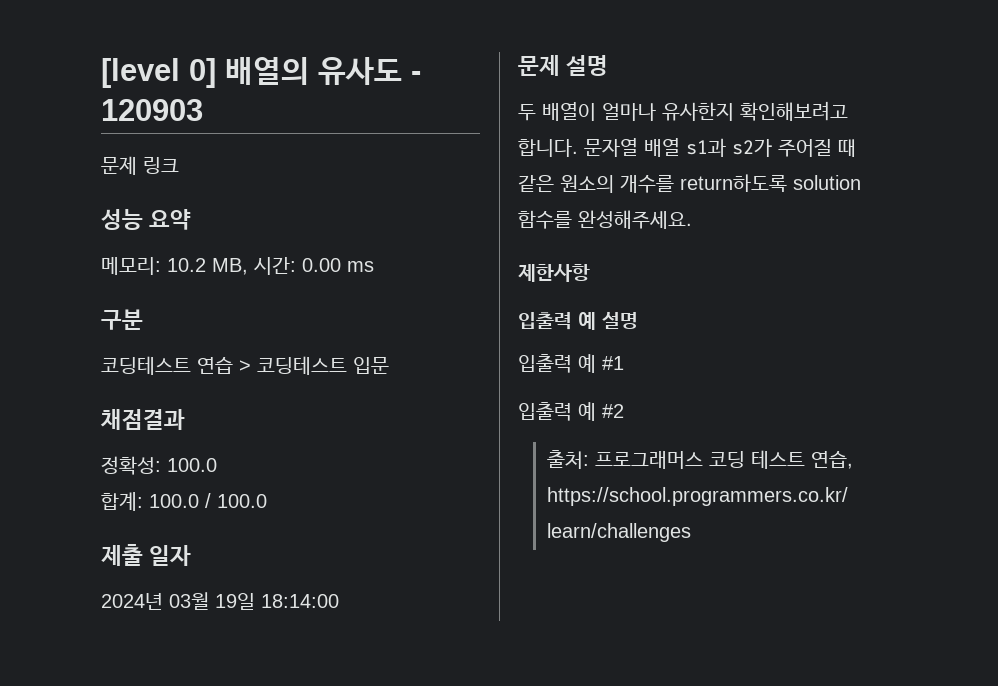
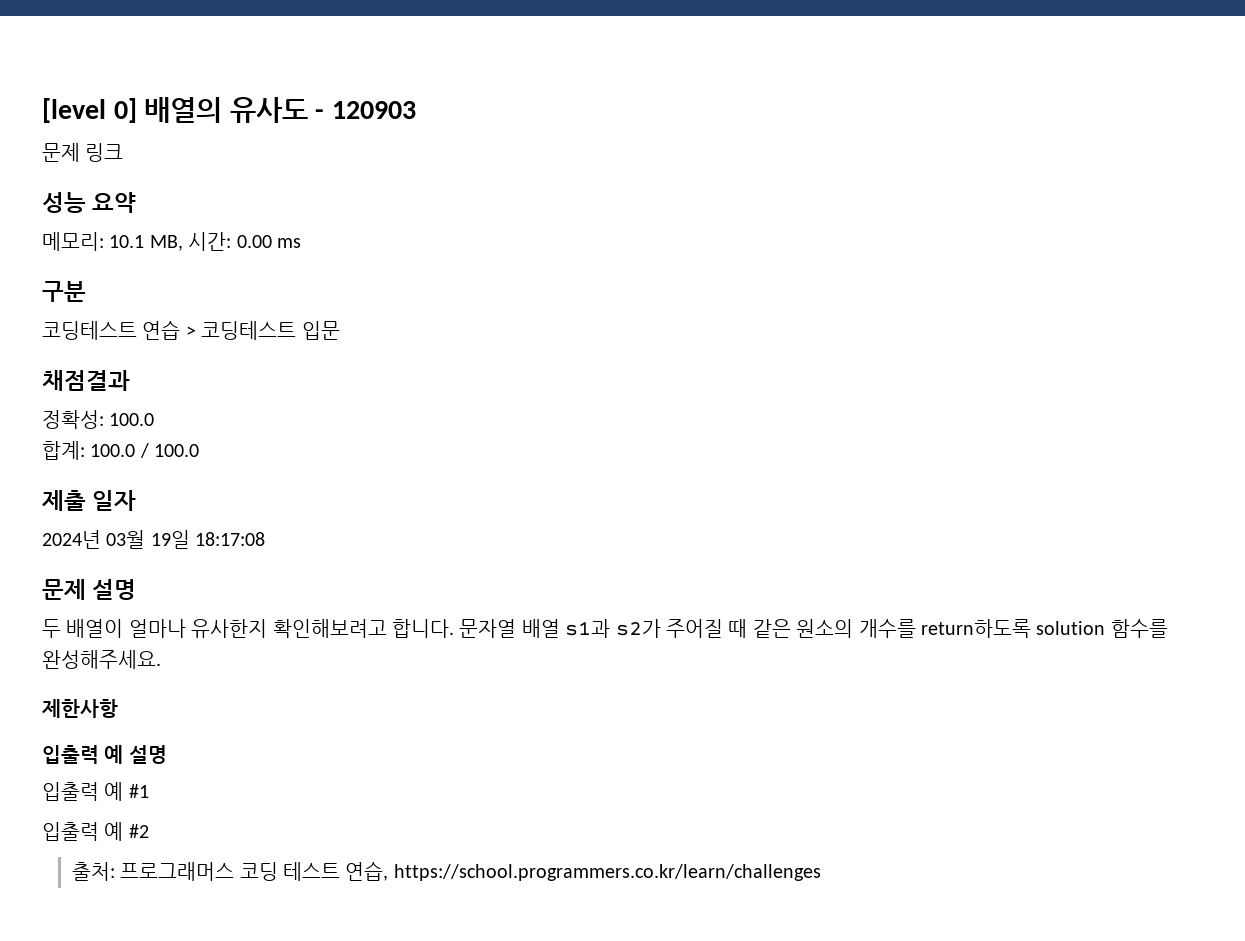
- 메모리: 10.2 MB, 시간: 0.00 ms
+ 메모리: 10.1 MB, 시간: 0.00 ms
- 2024년 03월 19일 18:14:00
+ 2024년 03월 19일 18:17:08

